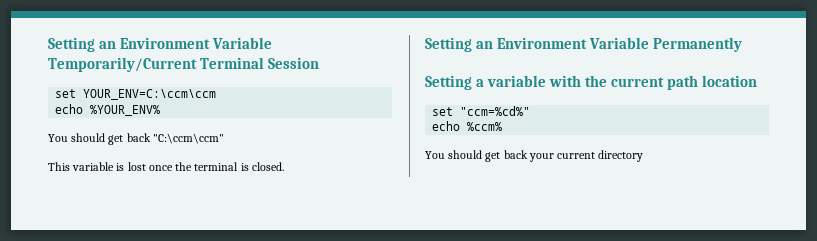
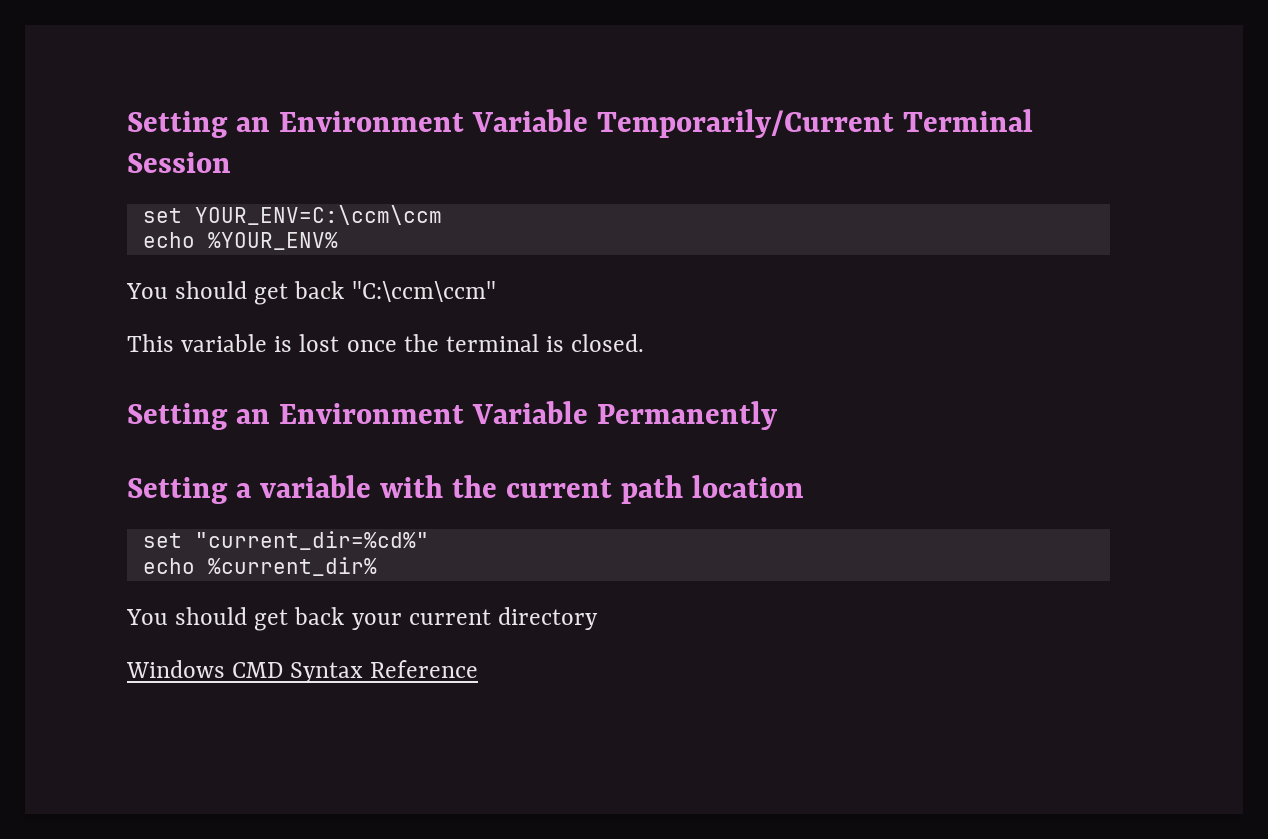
- set "ccm=%cd%"
- echo %ccm%
+ set "current_dir=%cd%"
+ echo %current_dir%
+ Windows CMD Syntax Reference

